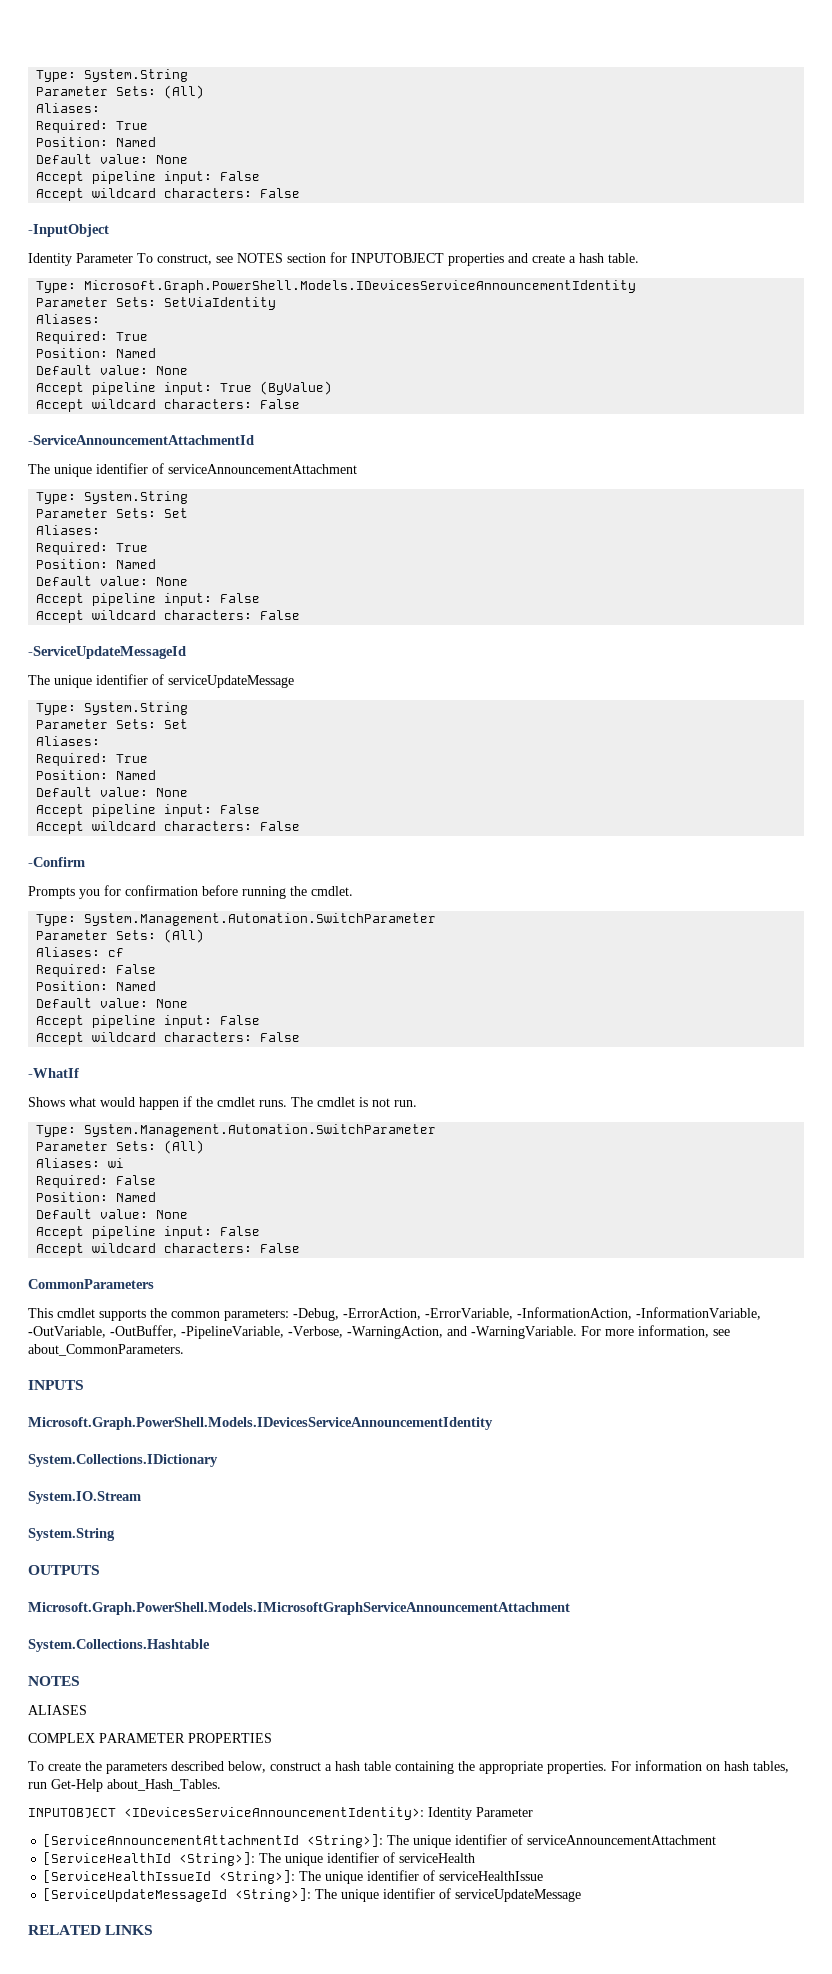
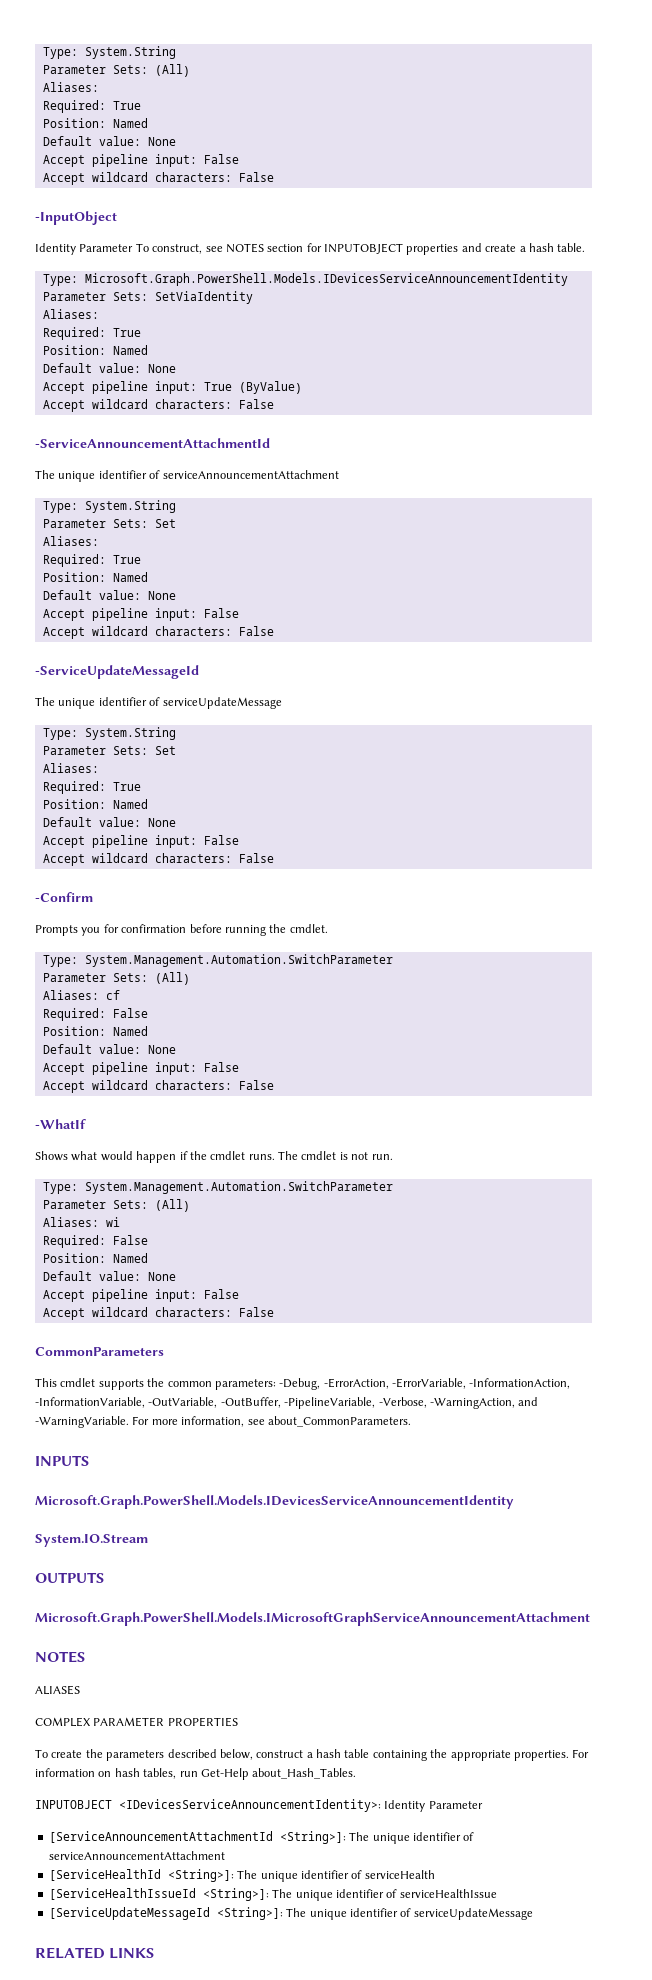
- System.Collections.IDictionary
  System.IO.Stream
- System.String
- System.Collections.Hashtable

